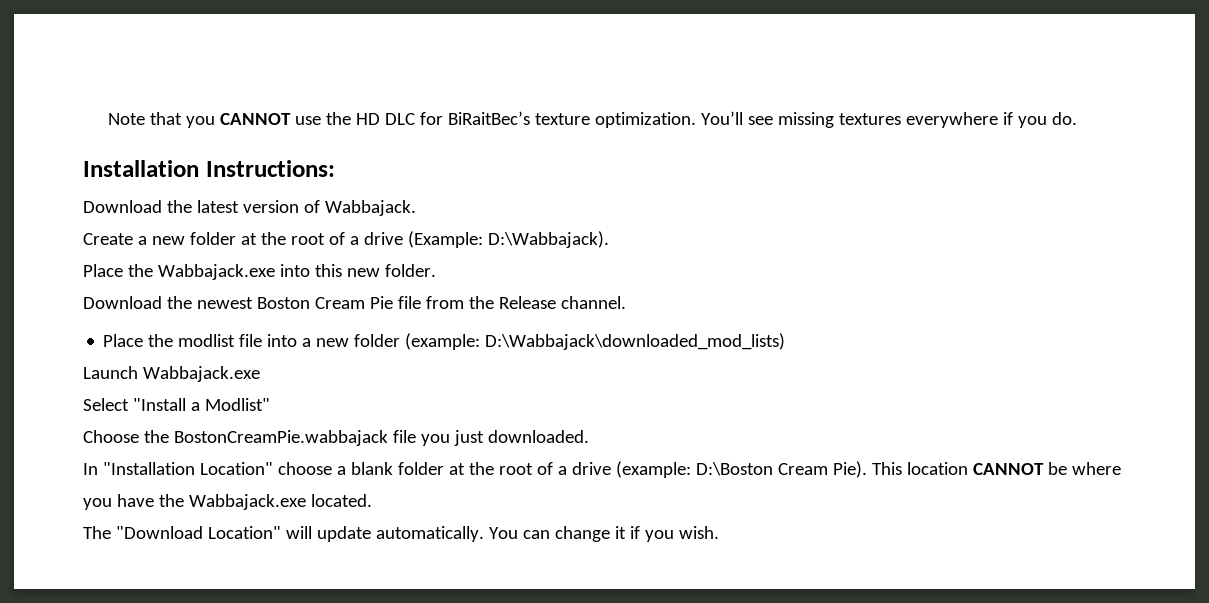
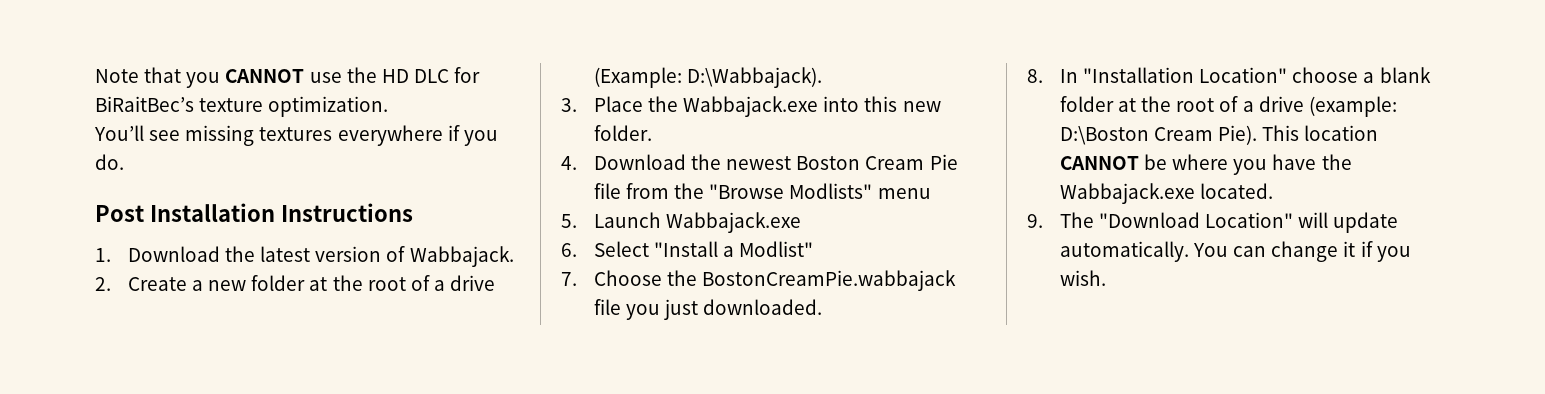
- Note that you CANNOT use the HD DLC for BiRaitBec’s texture optimization. You’ll see missing textures everywhere if you do.
+ Note that you CANNOT use the HD DLC for BiRaitBec’s texture optimization.
+ You’ll see missing textures everywhere if you do.
- Installation Instructions:
- Download the latest version of Wabbajack.
+ Post Installation Instructions
+ 1. Download the latest version of Wabbajack.
- Create a new folder at the root of a drive (Example: D:\Wabbajack).
+ 2. Create a new folder at the root of a drive (Example: D:\Wabbajack).
- Place the Wabbajack.exe into this new folder.
+ 3. Place the Wabbajack.exe into this new folder.
- Download the newest Boston Cream Pie file from the Release channel.
- Place the modlist file into a new folder (example: D:\Wabbajack\downloaded_mod_lists)
- Launch Wabbajack.exe
+ 4. Download the newest Boston Cream Pie file from the "Browse Modlists" menu
+ 5. Launch Wabbajack.exe
- Select "Install a Modlist"
+ 6. Select "Install a Modlist"
- Choose the BostonCreamPie.wabbajack file you just downloaded.
+ 7. Choose the BostonCreamPie.wabbajack file you just downloaded.
- In "Installation Location" choose a blank folder at the root of a drive (example: D:\Boston Cream Pie).
+ 8. In "Installation Location" choose a blank folder at the root of a drive (example: D:\Boston Cream Pie).
- The "Download Location" will update automatically.
+ 9. The "Download Location" will update automatically.

